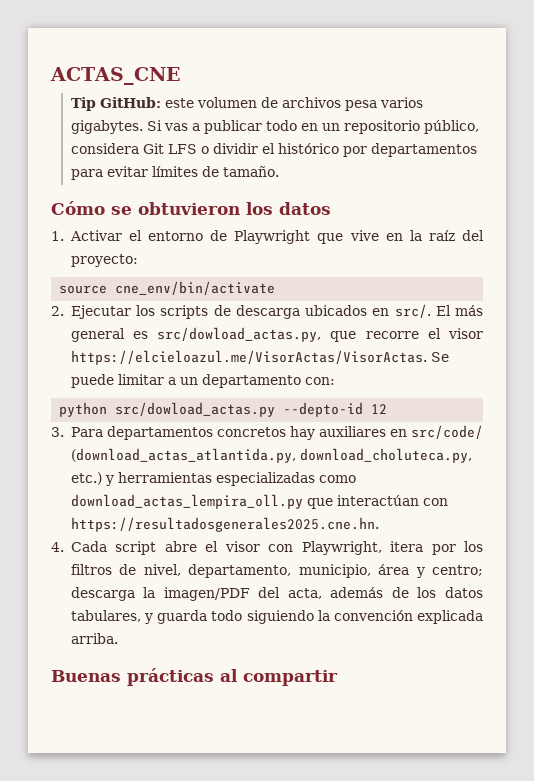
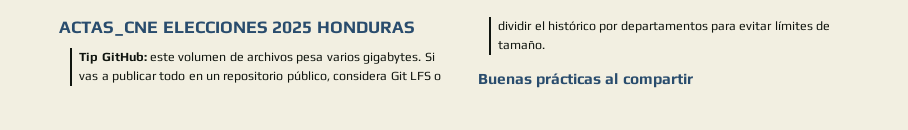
- ACTAS_CNE
+ ACTAS_CNE ELECCIONES 2025 HONDURAS
- Cómo se obtuvieron los datos
- 1. Activar el entorno de Playwright que vive en la raíz del proyecto:
- source cne_env/bin/activate
- 2. Ejecutar los scripts de descarga ubicados en src/. El más general es src/dowload_actas.py, que recorre el visor https://elcieloazul.me/VisorActas/VisorActas. Se puede limitar a un departamento con:
- python src/dowload_actas.py --depto-id 12
- 3. Para departamentos concretos hay auxiliares en src/code/ (download_actas_atlantida.py, download_choluteca.py, etc.) y herramientas especializadas como download_actas_lempira_oll.py que interactúan con https://resultadosgenerales2025.cne.hn.
- 4. Cada script abre el visor con Playwright, itera por los filtros de nivel, departamento, municipio, área y centro; descarga la imagen/PDF del acta, además de los datos tabulares, y guarda todo siguiendo la convención explicada arriba.

